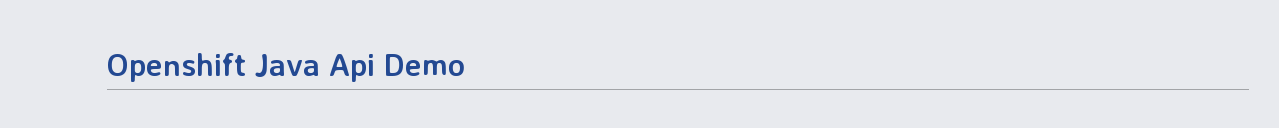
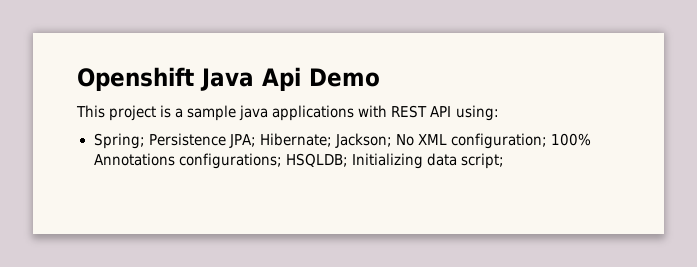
+ This project is a sample java applications with REST API using:
+ Spring; Persistence JPA; Hibernate; Jackson; No XML configuration; 100% Annotations configurations; HSQLDB; Initializing data script;

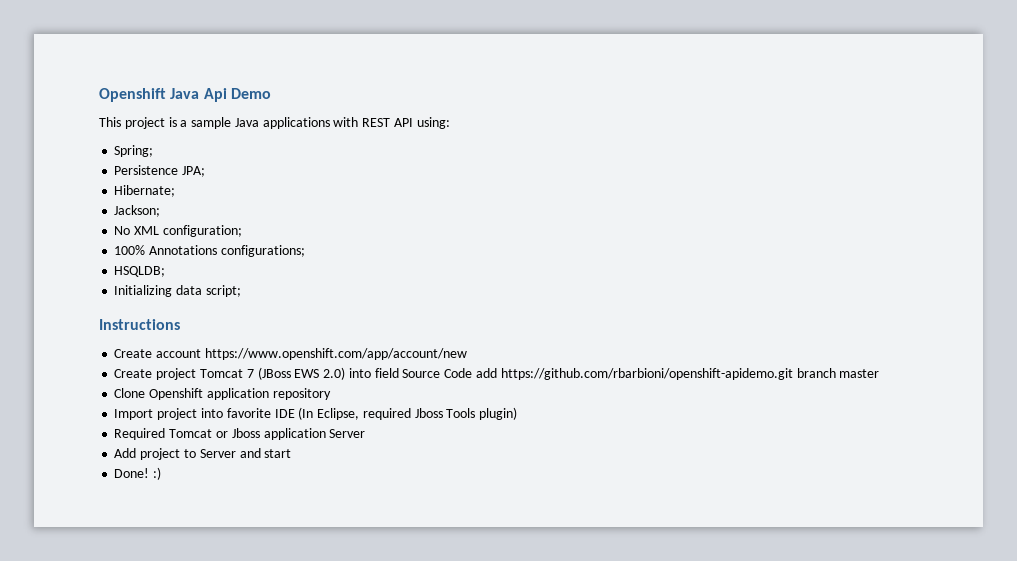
- This project is a sample java applications with REST API using:
+ This project is a sample Java applications with REST API using:
- Spring; Persistence JPA; Hibernate; Jackson; No XML configuration; 100% Annotations configurations; HSQLDB; Initializing data script;
+ Spring;
+ Persistence JPA;
+ Hibernate;
+ Jackson;
+ No XML configuration;
+ 100% Annotations configurations;
+ HSQLDB;
+ Initializing data script;
+ Instructions
+ Create account https://www.openshift.com/app/account/new
+ Create project Tomcat 7 (JBoss EWS 2.0) into field Source Code add https://github.com/rbarbioni/openshift-apidemo.git branch master
+ Clone Openshift application repository
+ Import project into favorite IDE (In Eclipse, required Jboss Tools plugin)
+ Required Tomcat or Jboss application Server
+ Add project to Server and start
+ Done! :)

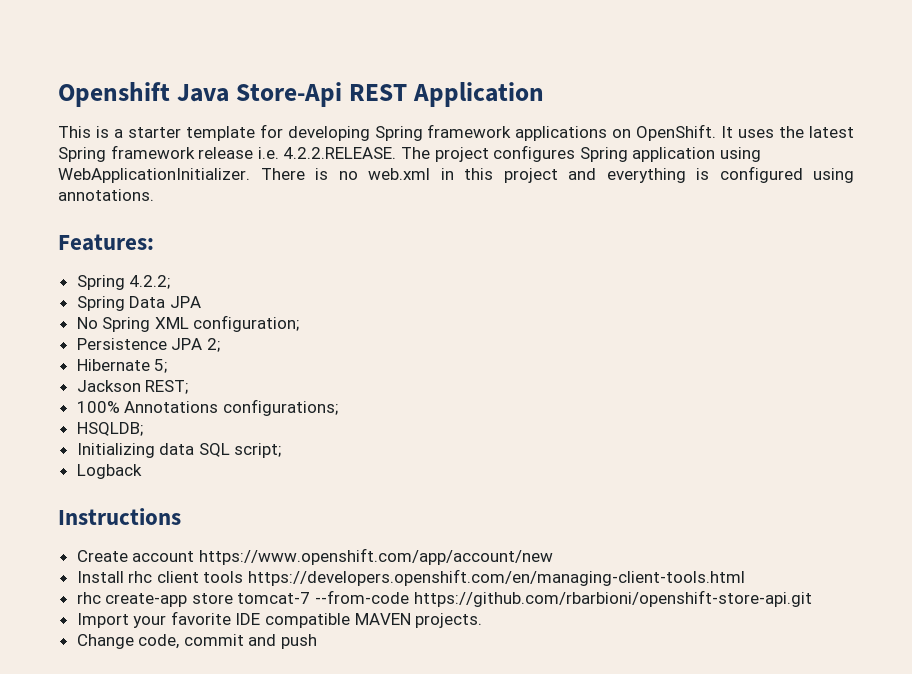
- Openshift Java Api Demo
+ Openshift Java Store-Api REST Application
- This project is a sample Java applications with REST API using:
- Spring;
- Persistence JPA;
- Hibernate;
- Jackson;
- No XML configuration;
+ This is a starter template for developing Spring framework applications on OpenShift. It uses the latest Spring framework release i.e. 4.2.2.RELEASE. The project configures Spring application using WebApplicationInitializer. There is no web.xml in this project and everything is configured using annotations.
+ Features:
+ Spring 4.2.2;
+ Spring Data JPA
+ No Spring XML configuration;
+ Persistence JPA 2;
+ Hibernate 5;
+ Jackson REST;
- Initializing data script;
+ Initializing data SQL script;
+ Logback
- Create project Tomcat 7 (JBoss EWS 2.0) into field Source Code add https://github.com/rbarbioni/openshift-apidemo.git branch master
- Clone Openshift application repository
- Import project into favorite IDE (In Eclipse, required Jboss Tools plugin)
- Required Tomcat or Jboss application Server
- Add project to Server and start
- Done! :)
+ Install rhc client tools https://developers.openshift.com/en/managing-client-tools.html
+ rhc create-app store tomcat-7 --from-code https://github.com/rbarbioni/openshift-store-api.git
+ Import your favorite IDE compatible MAVEN projects.
+ Change code, commit and push

